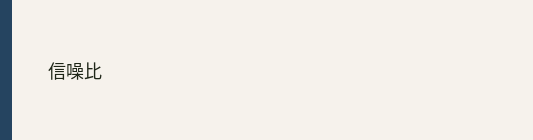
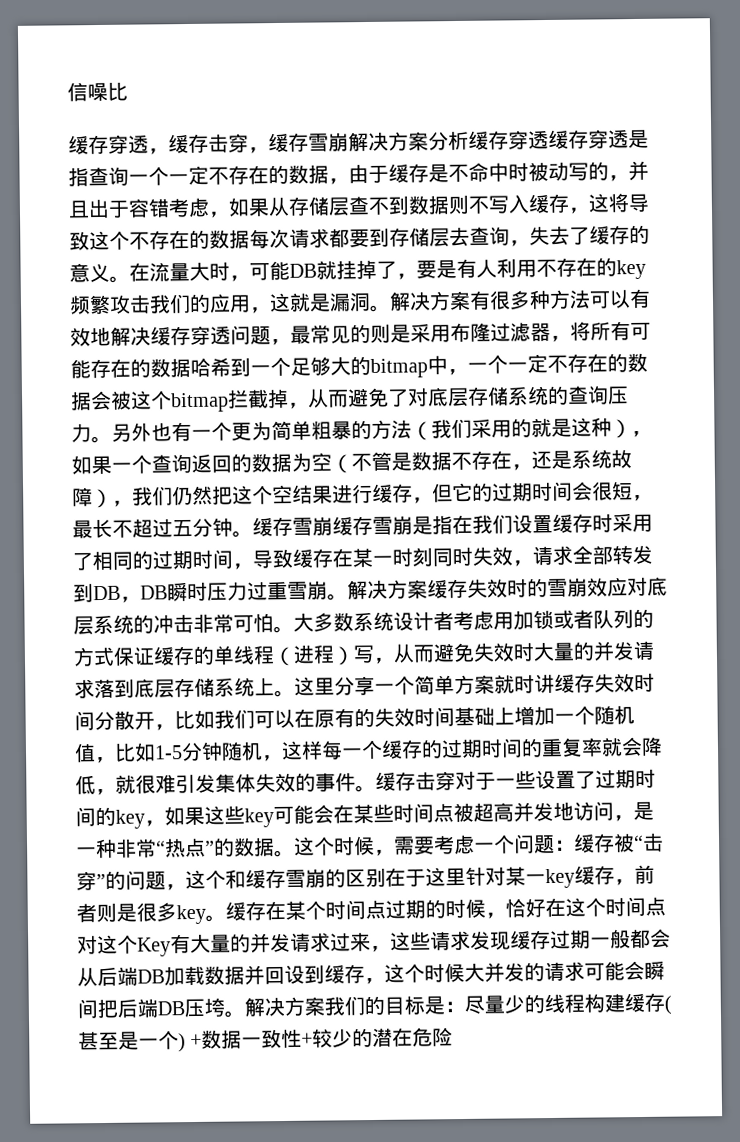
+ 缓存穿透，缓存击穿，缓存雪崩解决方案分析缓存穿透缓存穿透是指查询一个一定不存在的数据，由于缓存是不命中时被动写的，并且出于容错考虑，如果从存储层查不到数据则不写入缓存，这将导致这个不存在的数据每次请求都要到存储层去查询，失去了缓存的意义。在流量大时，可能DB就挂掉了，要是有人利用不存在的key频繁攻击我们的应用，这就是漏洞。解决方案有很多种方法可以有效地解决缓存穿透问题，最常见的则是采用布隆过滤器，将所有可能存在的数据哈希到一个足够大的bitmap中，一个一定不存在的数据会被这个bitmap拦截掉，从而避免了对底层存储系统的查询压力。另外也有一个更为简单粗暴的方法（我们采用的就是这种），如果一个查询返回的数据为空（不管是数据不存在，还是系统故障），我们仍然把这个空结果进行缓存，但它的过期时间会很短，最长不超过五分钟。缓存雪崩缓存雪崩是指在我们设置缓存时采用了相同的过期时间，导致缓存在某一时刻同时失效，请求全部转发到DB，DB瞬时压力过重雪崩。解决方案缓存失效时的雪崩效应对底层系统的冲击非常可怕。大多数系统设计者考虑用加锁或者队列的方式保证缓存的单线程（进程）写，从而避免失效时大量的并发请求落到底层存储系统上。这里分享一个简单方案就时讲缓存失效时间分散开，比如我们可以在原有的失效时间基础上增加一个随机值，比如1-5分钟随机，这样每一个缓存的过期时间的重复率就会降低，就很难引发集体失效的事件。缓存击穿对于一些设置了过期时间的key，如果这些key可能会在某些时间点被超高并发地访问，是一种非常“热点”的数据。这个时候，需要考虑一个问题：缓存被“击穿”的问题，这个和缓存雪崩的区别在于这里针对某一key缓存，前者则是很多key。缓存在某个时间点过期的时候，恰好在这个时间点对这个Key有大量的并发请求过来，这些请求发现缓存过期一般都会从后端DB加载数据并回设到缓存，这个时候大并发的请求可能会瞬间把后端DB压垮。解决方案我们的目标是：尽量少的线程构建缓存(甚至是一个) +数据一致性+较少的潜在危险

